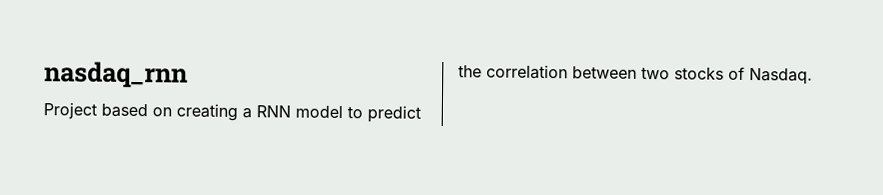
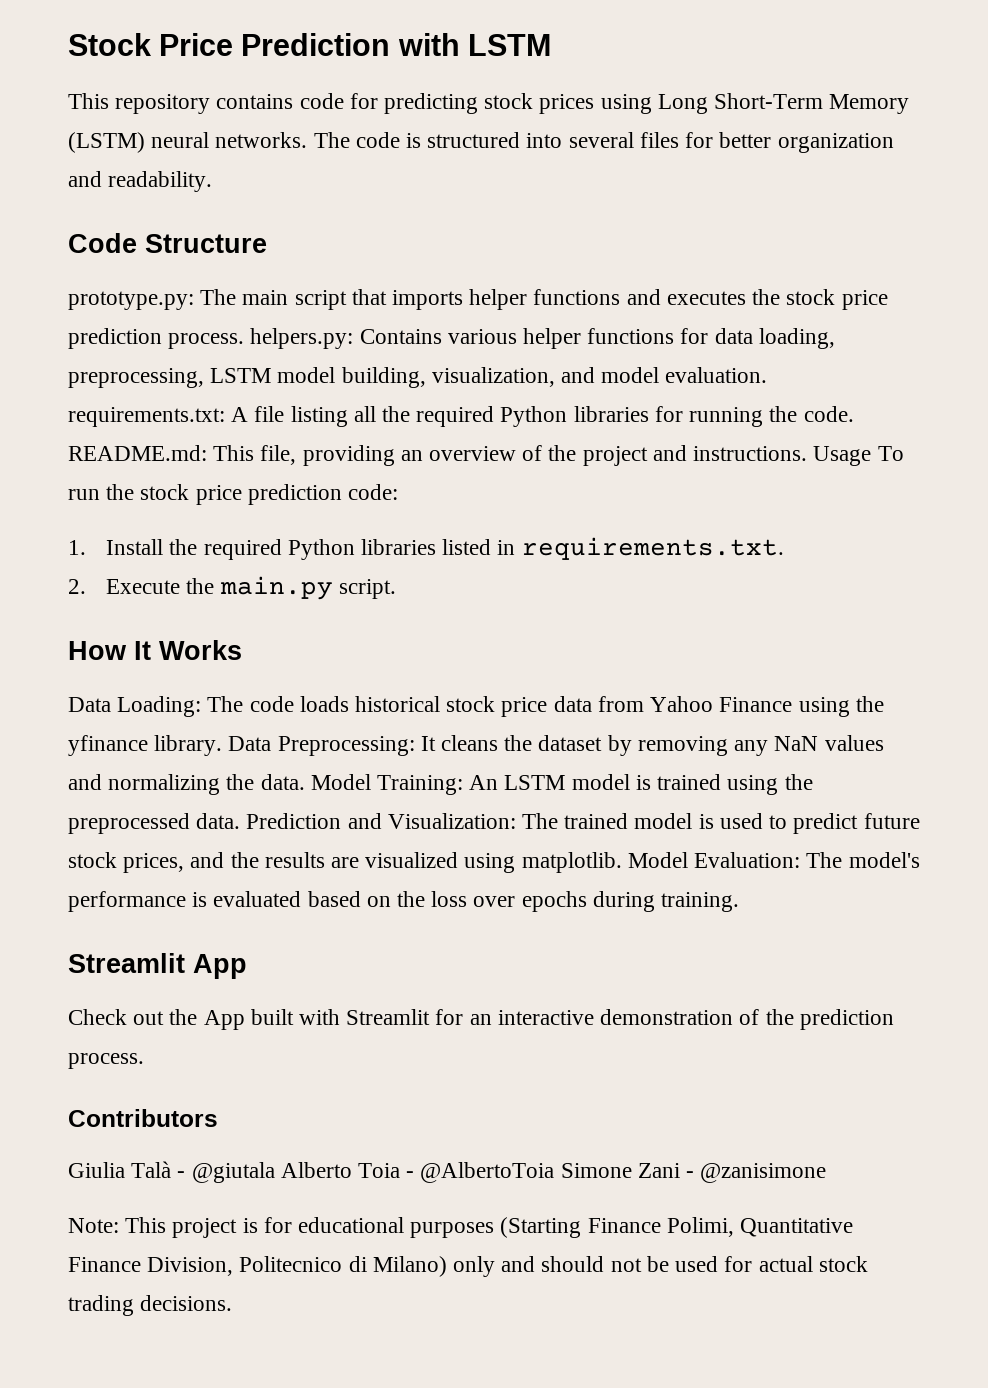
- nasdaq_rnn
- Project based on creating a RNN model to predict the correlation between two stocks of Nasdaq.
+ Stock Price Prediction with LSTM
+ This repository contains code for predicting stock prices using Long Short-Term Memory (LSTM) neural networks. The code is structured into several files for better organization and readability.
+ Code Structure
+ prototype.py: The main script that imports helper functions and executes the stock price prediction process. helpers.py: Contains various helper functions for data loading, preprocessing, LSTM model building, visualization, and model evaluation. requirements.txt: A file listing all the required Python libraries for running the code. README.md: This file, providing an overview of the project and instructions. Usage To run the stock price prediction code:
+ 1. Install the required Python libraries listed in requirements.txt.
+ 2. Execute the main.py script.
+ How It Works
+ Data Loading: The code loads historical stock price data from Yahoo Finance using the yfinance library. Data Preprocessing: It cleans the dataset by removing any NaN values and normalizing the data. Model Training: An LSTM model is trained using the preprocessed data. Prediction and Visualization: The trained model is used to predict future stock prices, and the results are visualized using matplotlib. Model Evaluation: The model's performance is evaluated based on the loss over epochs during training.
+ Streamlit App
+ Check out the App built with Streamlit for an interactive demonstration of the prediction process.
+ Contributors
+ Giulia Talà - @giutala Alberto Toia - @AlbertoToia Simone Zani - @zanisimone
+ Note: This project is for educational purposes (Starting Finance Polimi, Quantitative Finance Division, Politecnico di Milano) only and should not be used for actual stock trading decisions.

